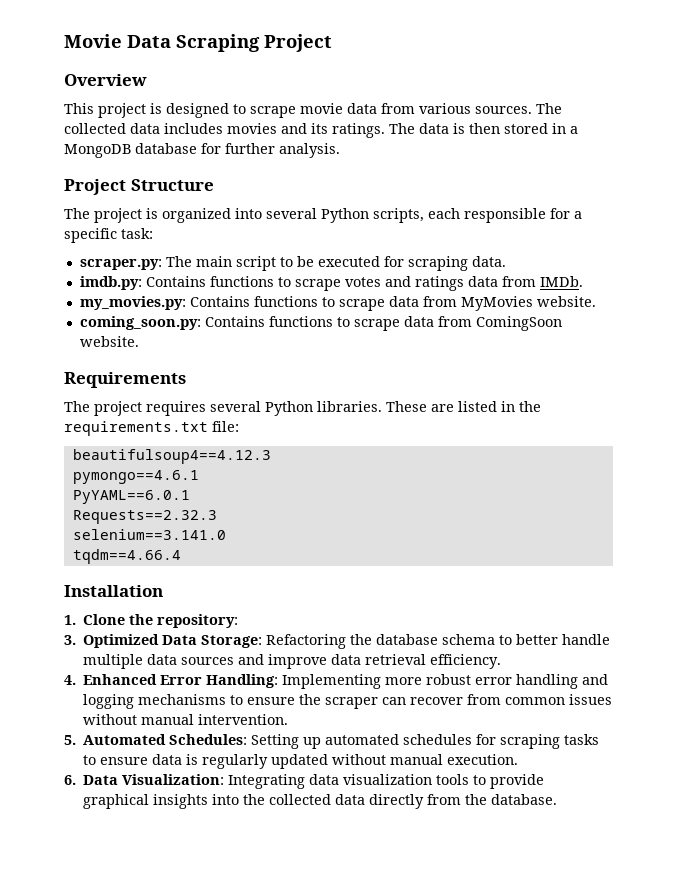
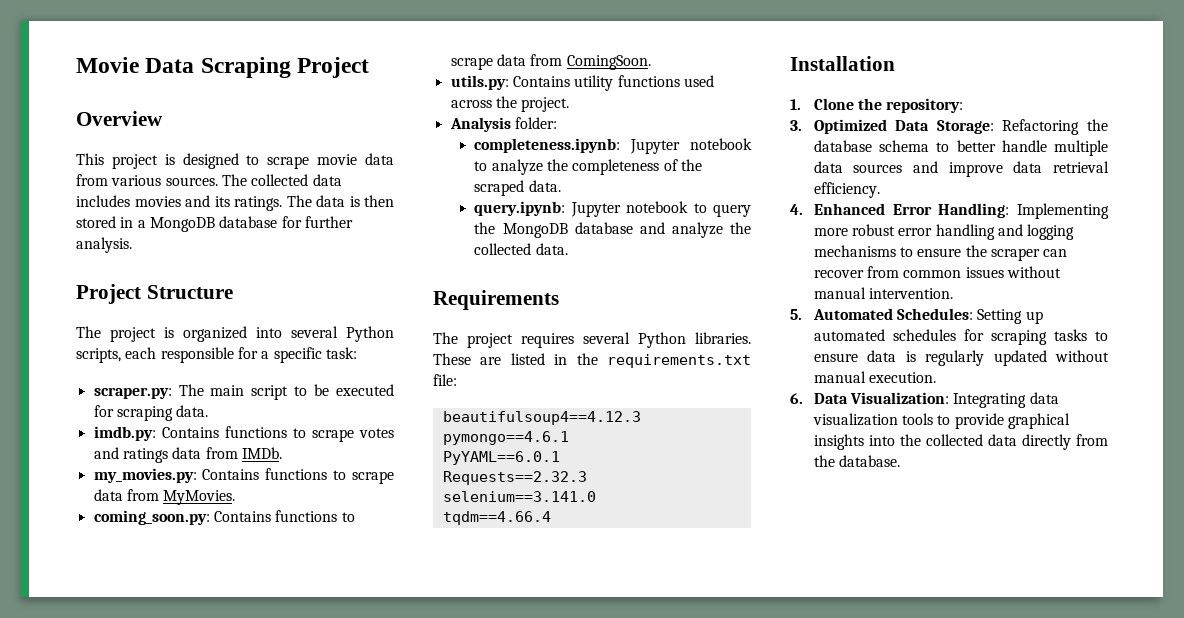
- my_movies.py: Contains functions to scrape data from MyMovies website.
+ my_movies.py: Contains functions to scrape data from MyMovies.
- coming_soon.py: Contains functions to scrape data from ComingSoon website.
+ coming_soon.py: Contains functions to scrape data from ComingSoon.
+ utils.py: Contains utility functions used across the project.
+ Analysis folder:
+ completeness.ipynb: Jupyter notebook to analyze the completeness of the scraped data.
+ query.ipynb: Jupyter notebook to query the MongoDB database and analyze the collected data.

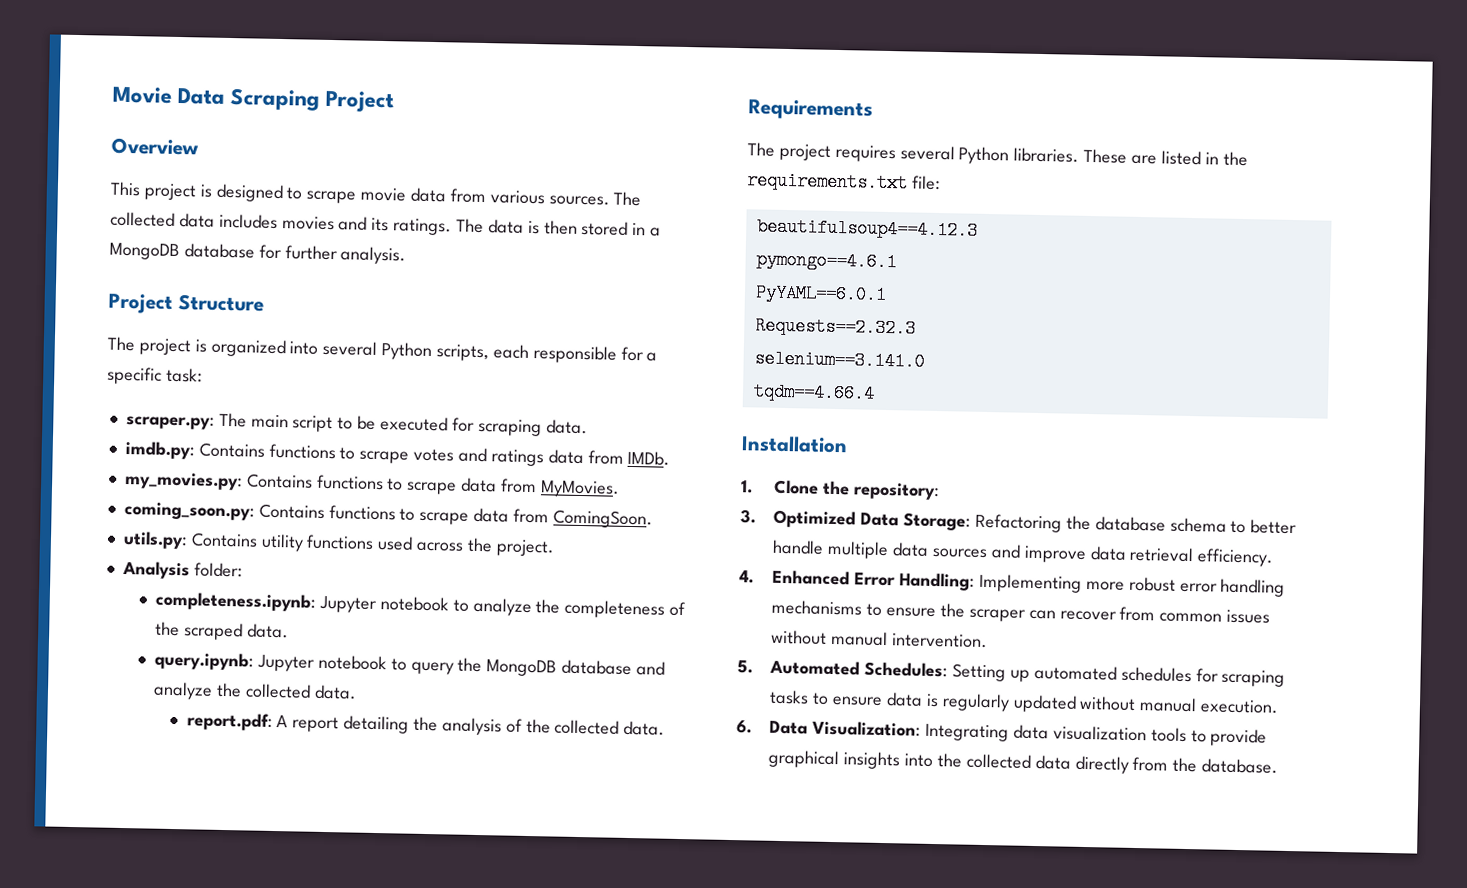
+ report.pdf: A report detailing the analysis of the collected data.
- 4. Enhanced Error Handling: Implementing more robust error handling and logging mechanisms to ensure the scraper can recover from common issues without manual intervention.
+ 4. Enhanced Error Handling: Implementing more robust error handling mechanisms to ensure the scraper can recover from common issues without manual intervention.

